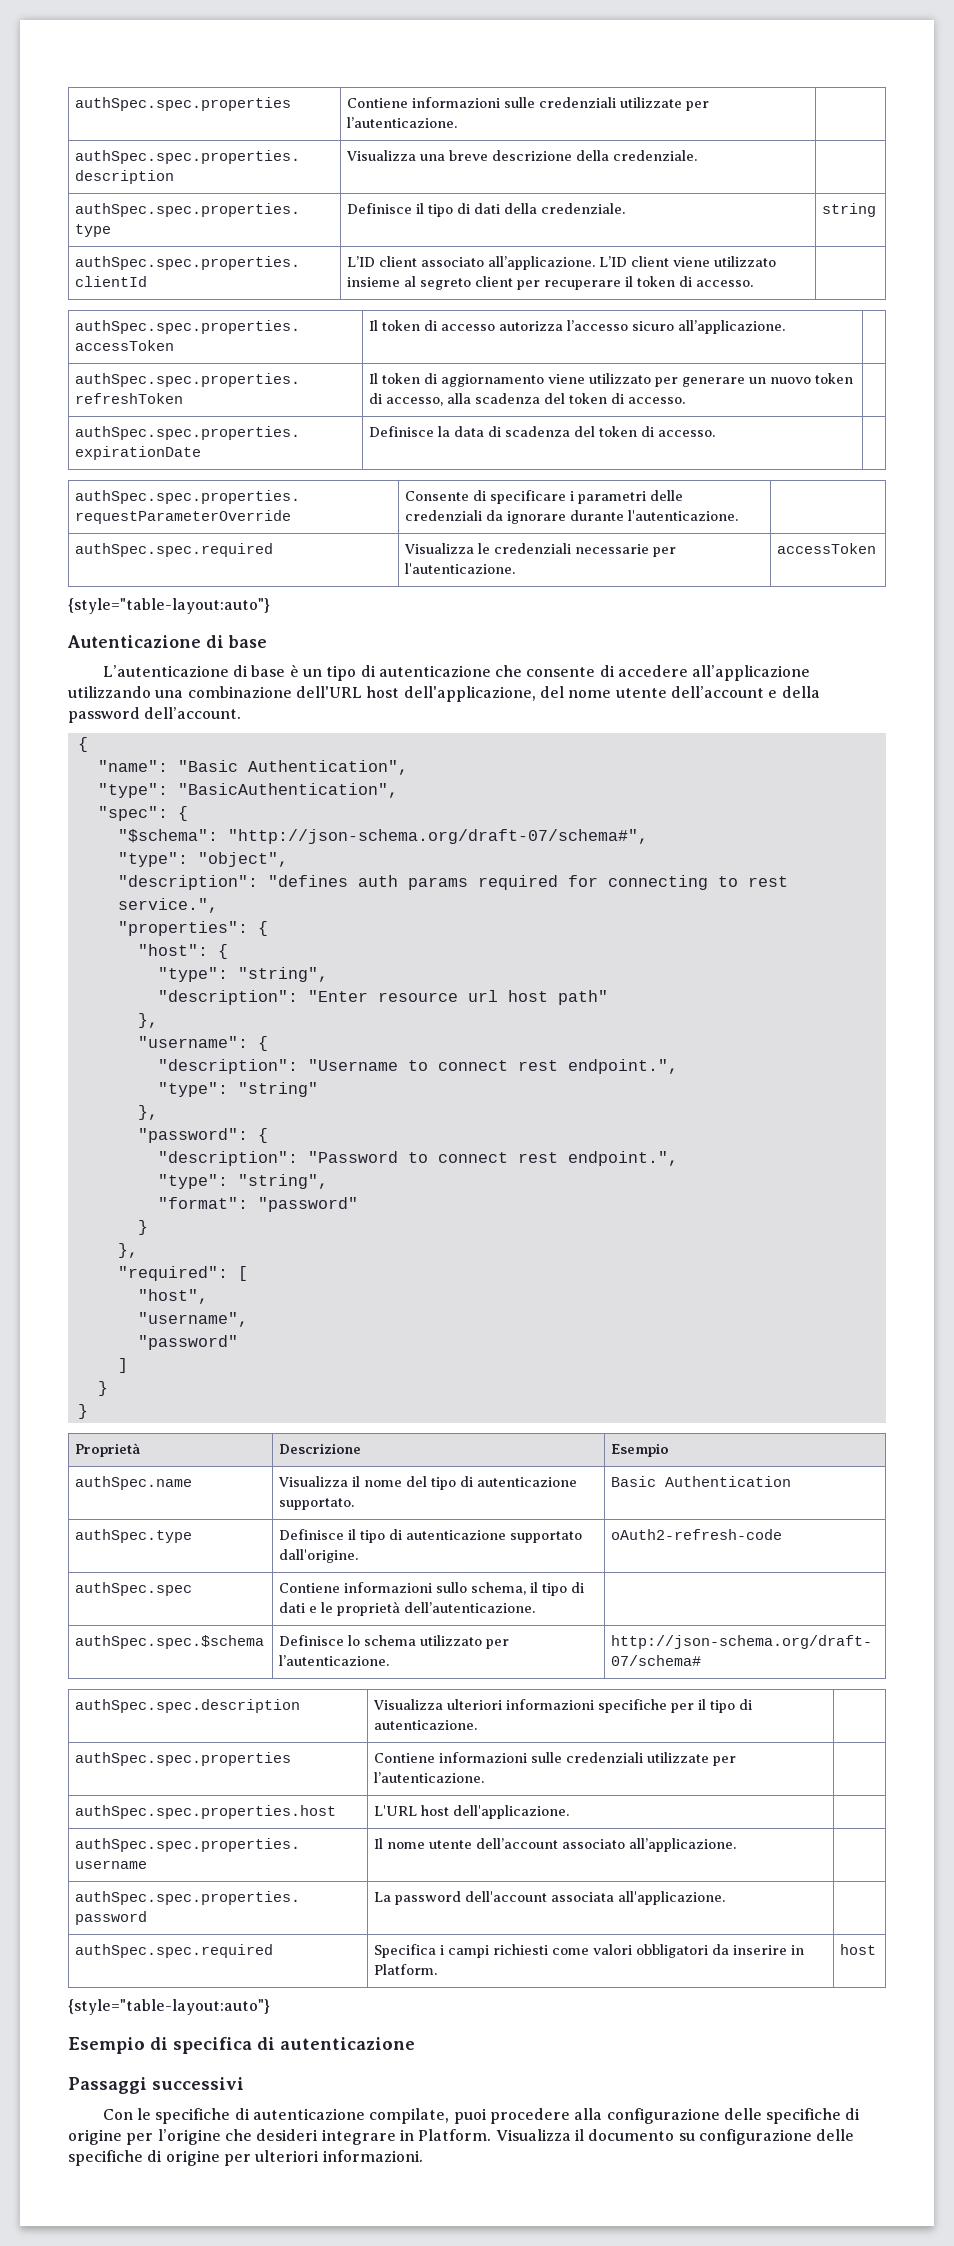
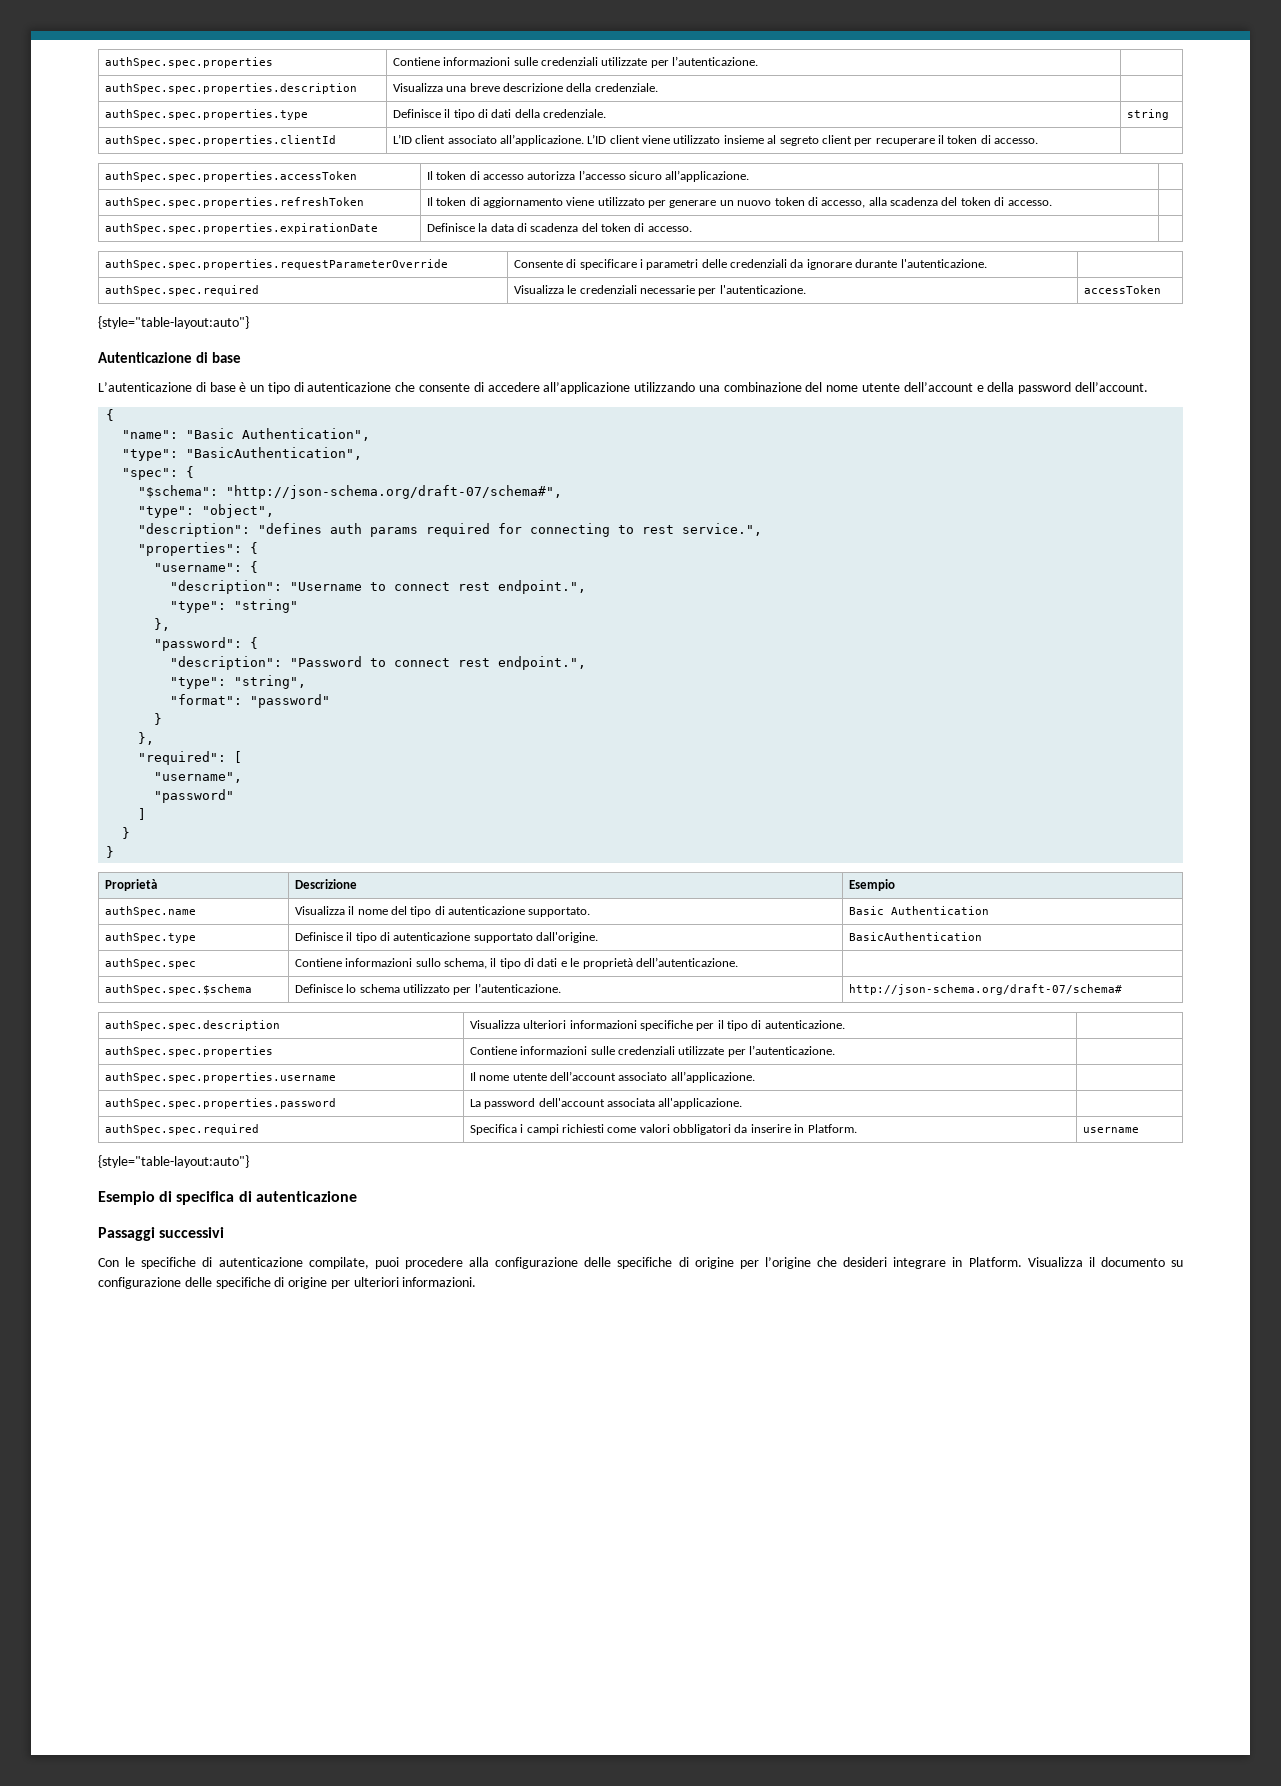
- L’autenticazione di base è un tipo di autenticazione che consente di accedere all’applicazione utilizzando una combinazione dell'URL host dell'applicazione, del nome utente dell’account e della password dell’account.
+ L’autenticazione di base è un tipo di autenticazione che consente di accedere all’applicazione utilizzando una combinazione del nome utente dell’account e della password dell’account.
- "host": {
- "type": "string",
- "description": "Enter resource url host path"
- },
- "host",
- authSpec.type | Definisce il tipo di autenticazione supportato dall'origine. | oAuth2-refresh-code
+ authSpec.type | Definisce il tipo di autenticazione supportato dall'origine. | BasicAuthentication
- authSpec.spec.properties.host | L'URL host dell'applicazione. |
- authSpec.spec.required | Specifica i campi richiesti come valori obbligatori da inserire in Platform. | host
+ authSpec.spec.required | Specifica i campi richiesti come valori obbligatori da inserire in Platform. | username

